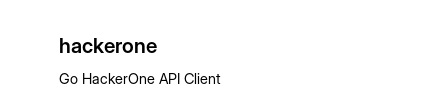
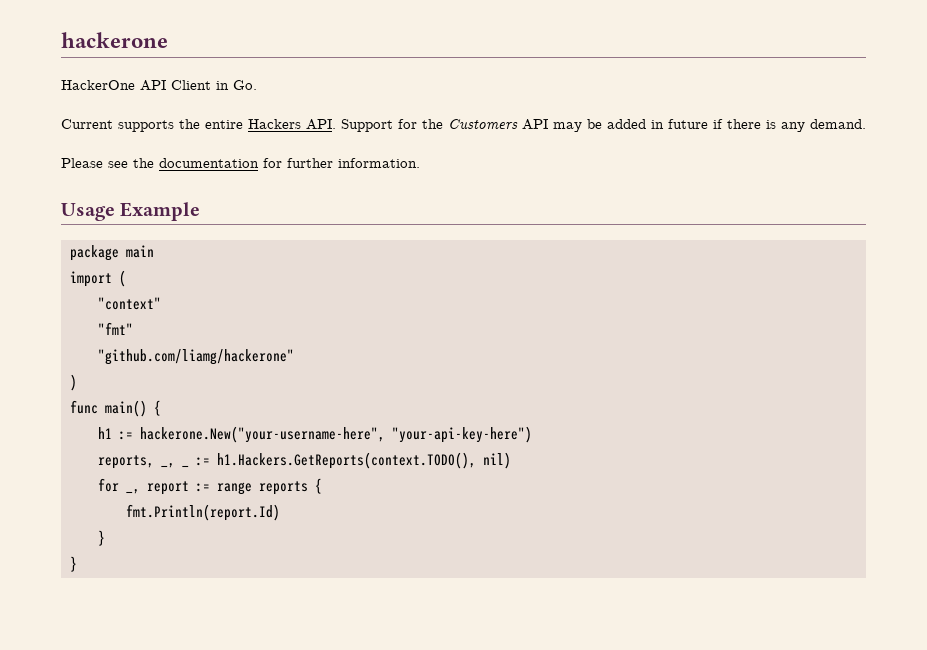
- Go HackerOne API Client
+ HackerOne API Client in Go.
+ Current supports the entire Hackers API. Support for the Customers API may be added in future if there is any demand.
+ Please see the documentation for further information.
+ Usage Example
+ package main
+ import (
+ "context"
+ "fmt"
+ "github.com/liamg/hackerone"
+ )
+ func main() {
+ h1 := hackerone.New("your-username-here", "your-api-key-here")
+ reports, _, _ := h1.Hackers.GetReports(context.TODO(), nil)
+ for _, report := range reports {
+ fmt.Println(report.Id)
+ }
+ }

